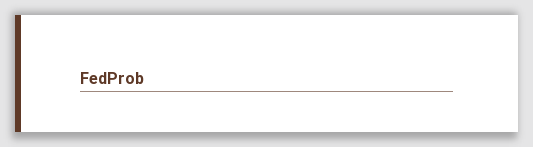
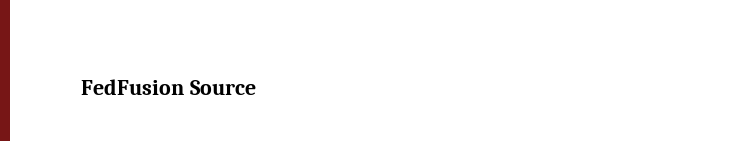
- FedProb
+ FedFusion Source

